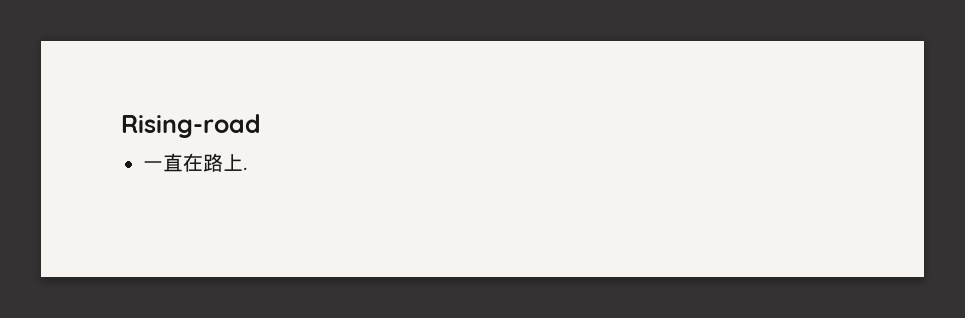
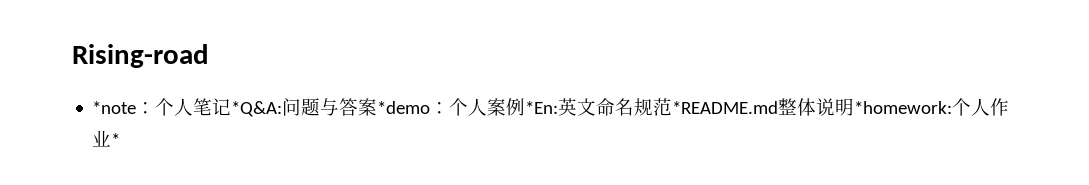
- 一直在路上.
+ *note：个人笔记*Q&A:问题与答案*demo：个人案例*En:英文命名规范*README.md整体说明*homework:个人作业*

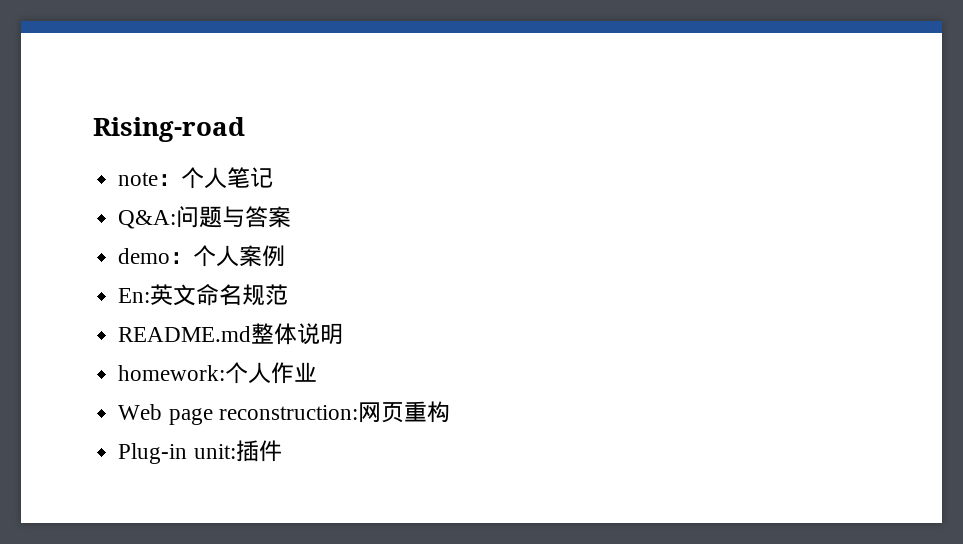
- *note：个人笔记*Q&A:问题与答案*demo：个人案例*En:英文命名规范*README.md整体说明*homework:个人作业*
+ note：个人笔记
+ Q&A:问题与答案
+ demo：个人案例
+ En:英文命名规范
+ README.md整体说明
+ homework:个人作业
+ Web page reconstruction:网页重构
+ Plug-in unit:插件

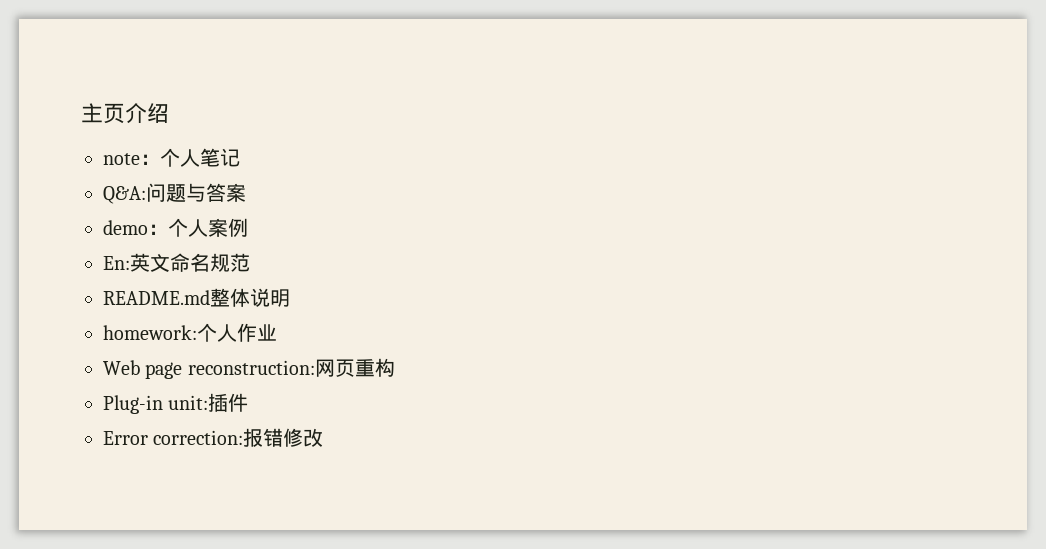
- Rising-road
+ 主页介绍
+ Error correction:报错修改

